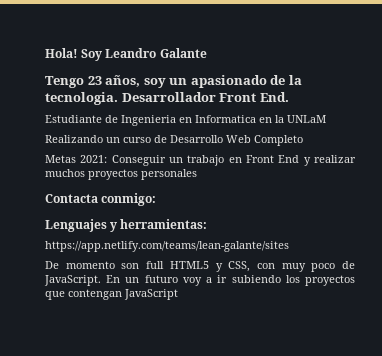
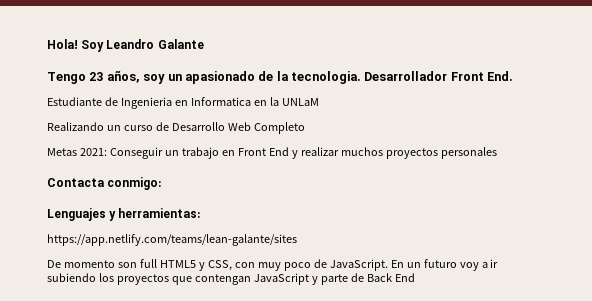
- En un futuro voy a ir subiendo los proyectos que contengan JavaScript
+ En un futuro voy a ir subiendo los proyectos que contengan JavaScript y parte de Back End

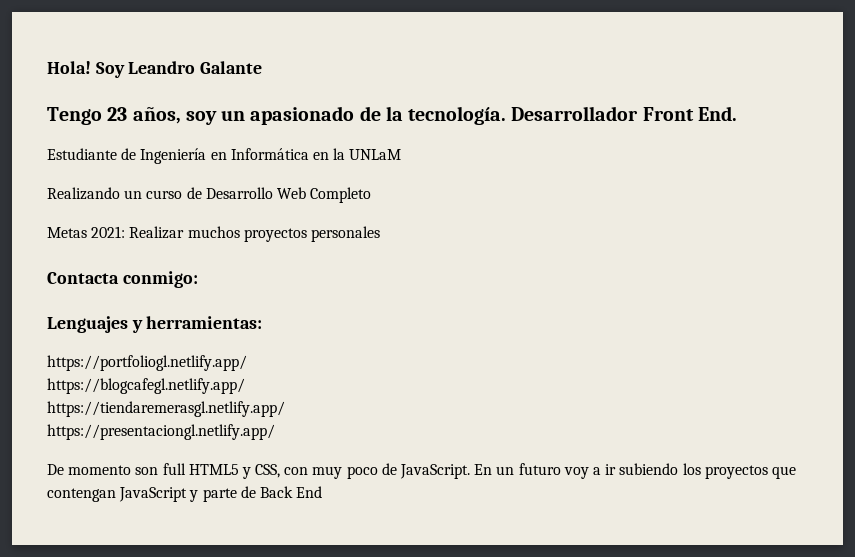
- Tengo 23 años, soy un apasionado de la tecnologia.
+ Tengo 23 años, soy un apasionado de la tecnología.
- Estudiante de Ingenieria en Informatica en la UNLaM
+ Estudiante de Ingeniería en Informática en la UNLaM
- Metas 2021: Conseguir un trabajo en Front End y realizar muchos proyectos personales
+ Metas 2021: Realizar muchos proyectos personales
- https://app.netlify.com/teams/lean-galante/sites
+ https://portfoliogl.netlify.app/
+ https://blogcafegl.netlify.app/
+ https://tiendaremerasgl.netlify.app/
+ https://presentaciongl.netlify.app/

